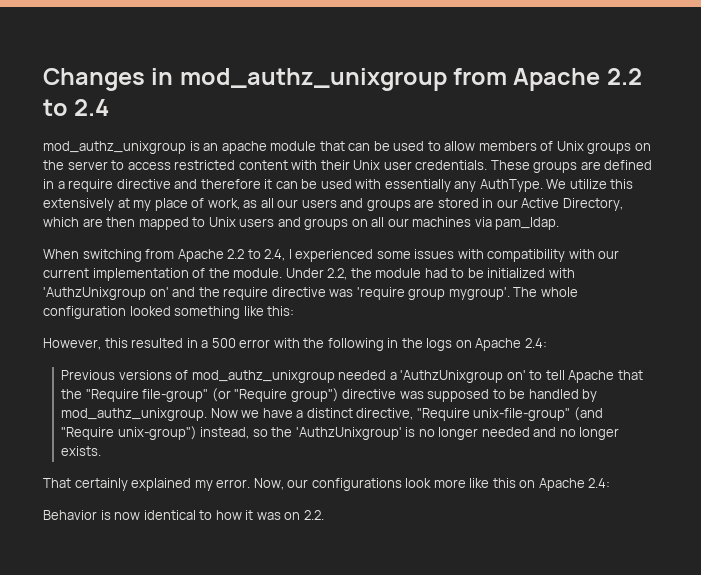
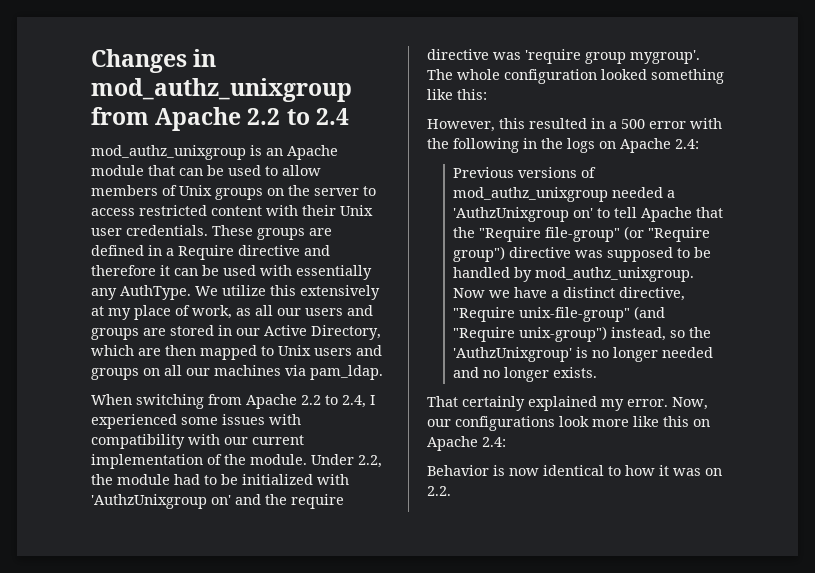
- mod_authz_unixgroup is an apache module that can be used to allow members of Unix groups on the server to access restricted content with their Unix user credentials.
+ mod_authz_unixgroup is an Apache module that can be used to allow members of Unix groups on the server to access restricted content with their Unix user credentials.
- These groups are defined in a require directive and therefore it can be used with essentially any AuthType.
+ These groups are defined in a Require directive and therefore it can be used with essentially any AuthType.

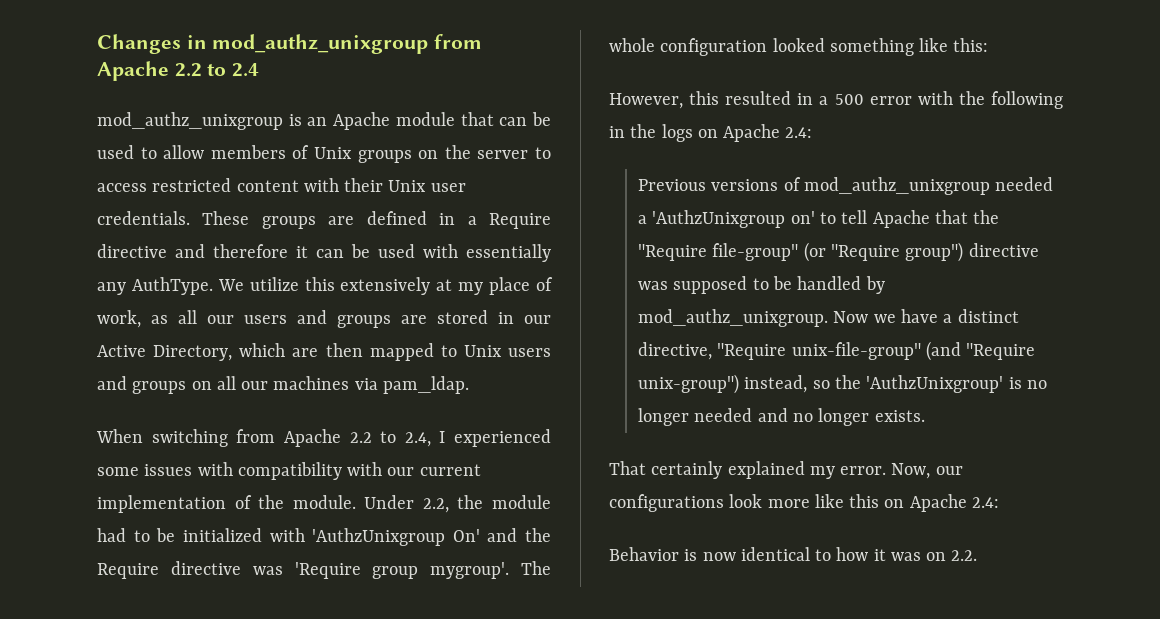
- Under 2.2, the module had to be initialized with 'AuthzUnixgroup on' and the require directive was 'require group mygroup'.
+ Under 2.2, the module had to be initialized with 'AuthzUnixgroup On' and the Require directive was 'Require group mygroup'.

